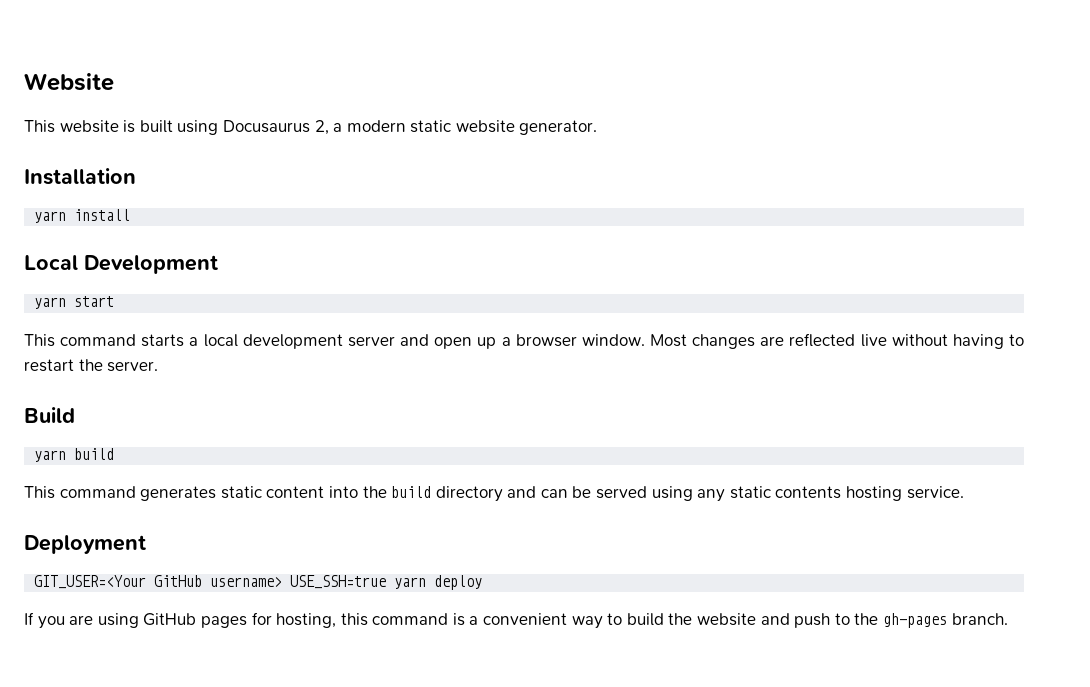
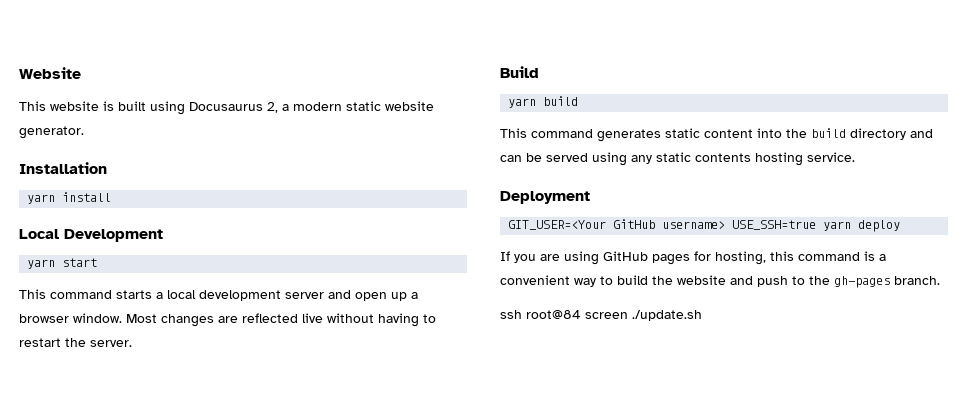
+ ssh root@84 screen ./update.sh

